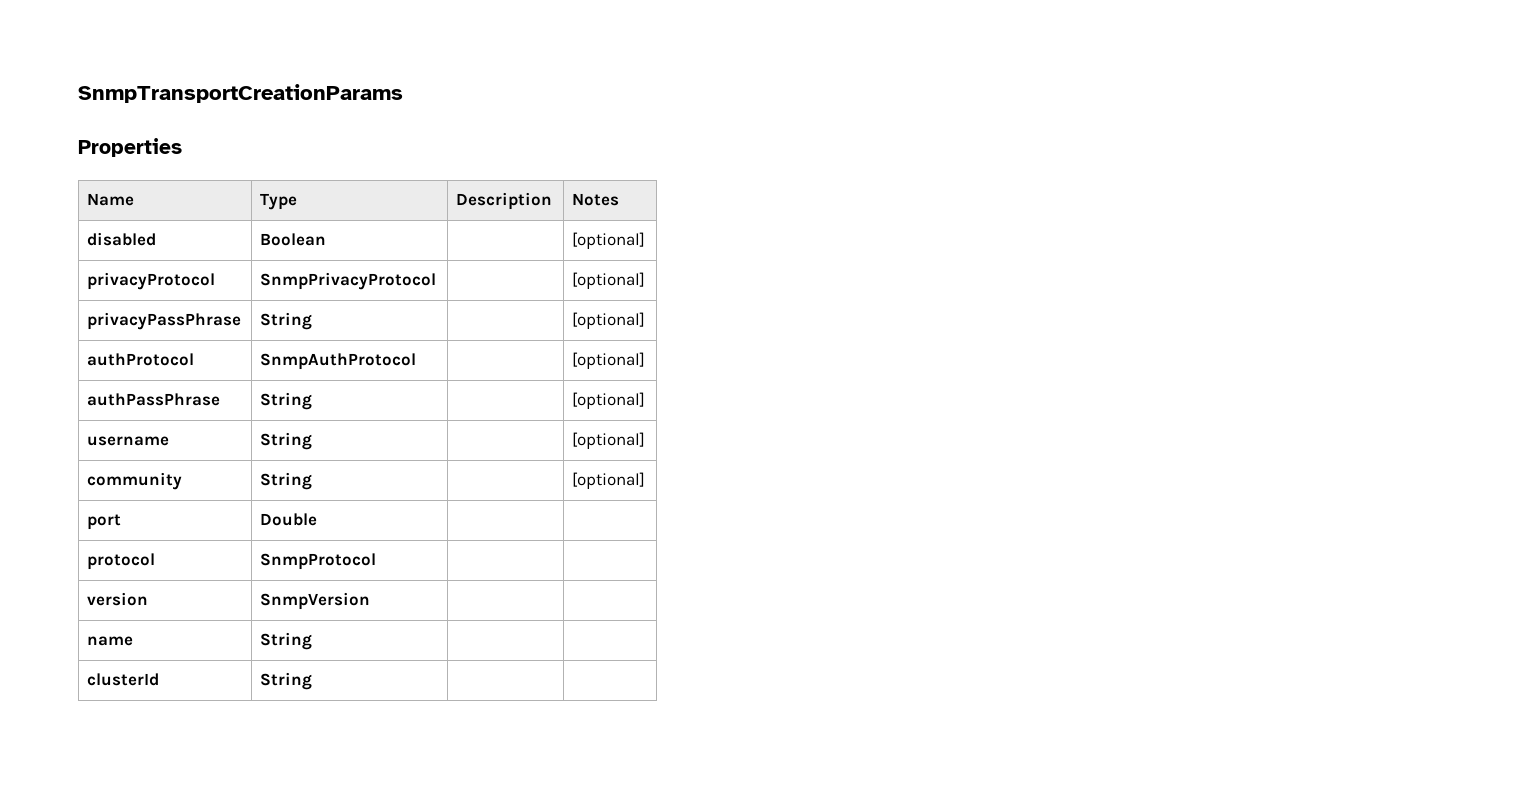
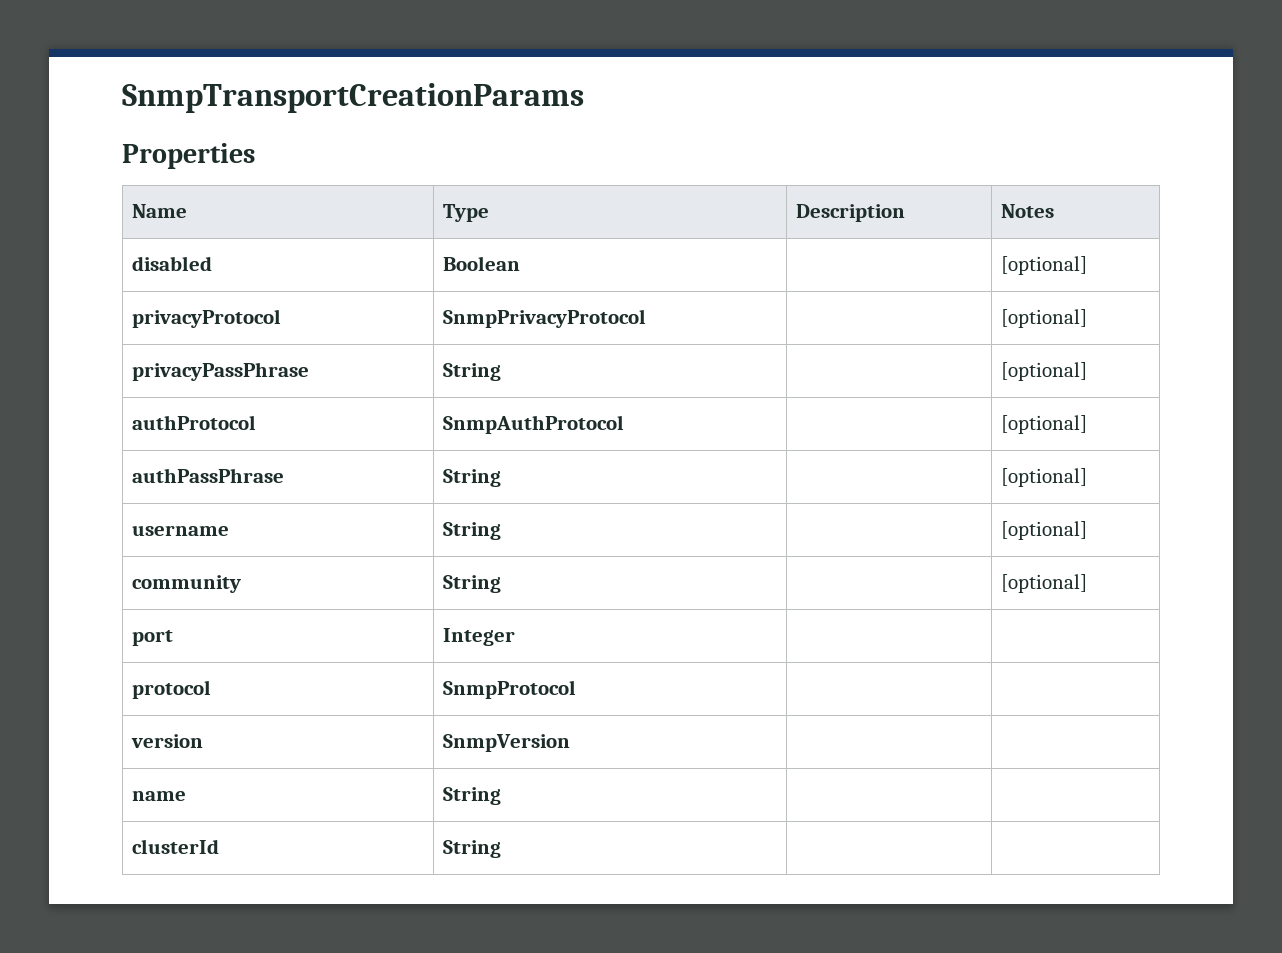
- port | Double | |
+ port | Integer | |

